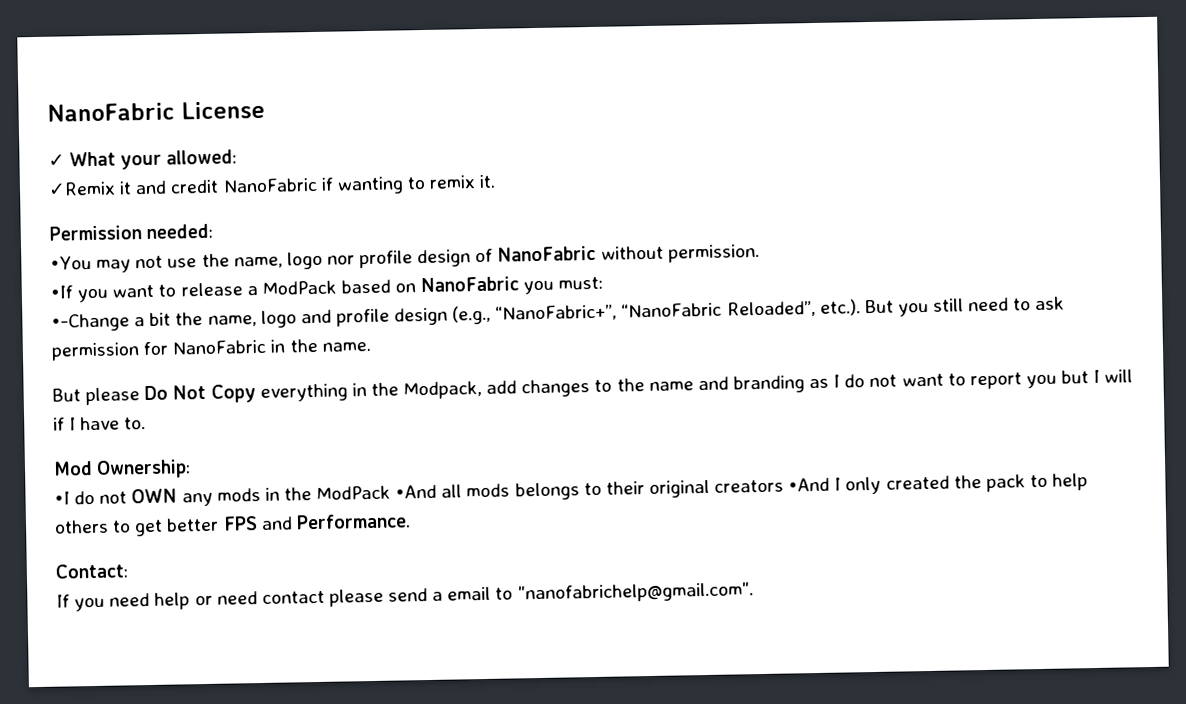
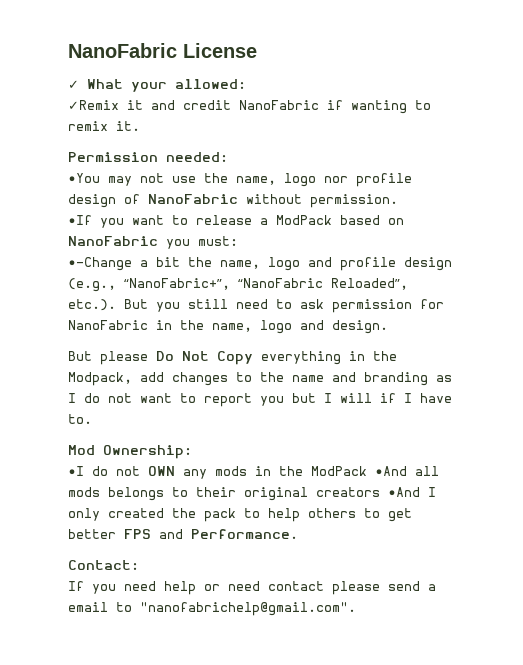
- •-Change a bit the name, logo and profile design (e.g., “NanoFabric+”, “NanoFabric Reloaded”, etc.). But you still need to ask permission for NanoFabric in the name.
+ •-Change a bit the name, logo and profile design (e.g., “NanoFabric+”, “NanoFabric Reloaded”, etc.). But you still need to ask permission for NanoFabric in the name, logo and design.

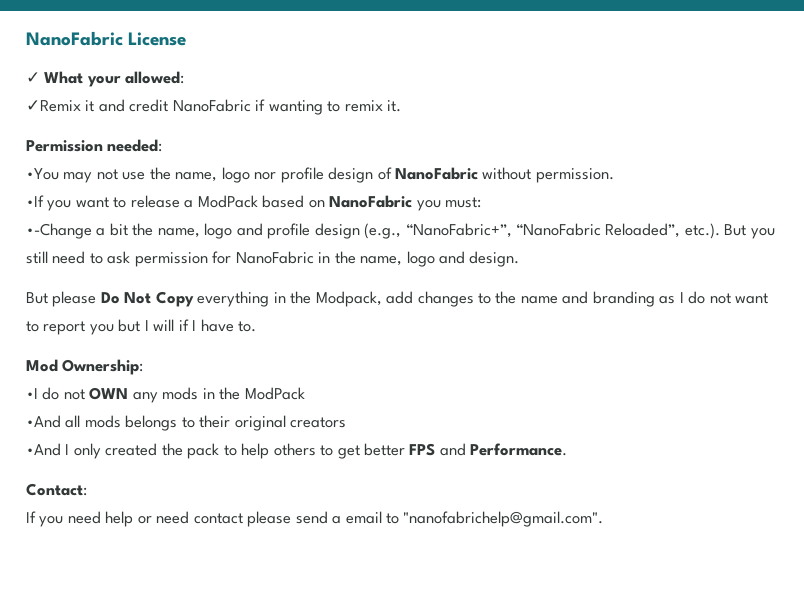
- •I do not OWN any mods in the ModPack •And all mods belongs to their original creators •And I only created the pack to help others to get better FPS and Performance.
+ •I do not OWN any mods in the ModPack
+ •And all mods belongs to their original creators
+ •And I only created the pack to help others to get better FPS and Performance.

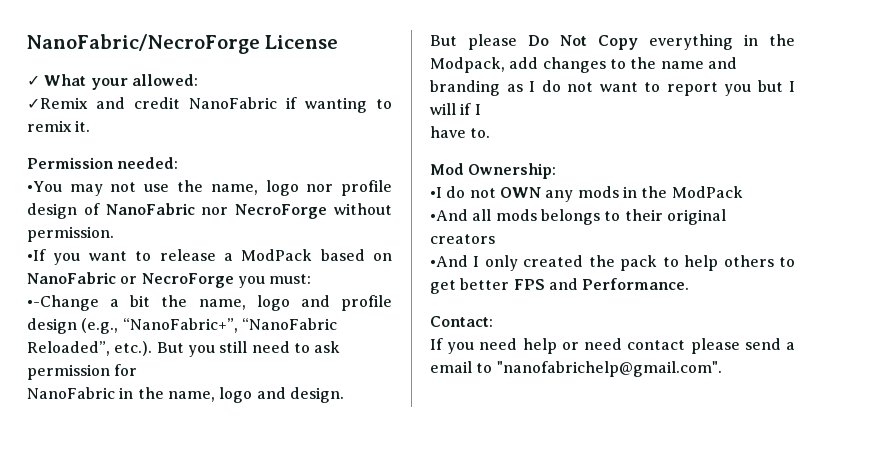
- NanoFabric License
+ NanoFabric/NecroForge License
- ✓Remix it and credit NanoFabric if wanting to remix it.
+ ✓Remix and credit NanoFabric if wanting to remix it.
- •You may not use the name, logo nor profile design of NanoFabric without permission.
+ •You may not use the name, logo nor profile design of NanoFabric nor NecroForge without permission.
- •If you want to release a ModPack based on NanoFabric you must:
+ •If you want to release a ModPack based on NanoFabric or NecroForge you must:
- •-Change a bit the name, logo and profile design (e.g., “NanoFabric+”, “NanoFabric Reloaded”, etc.). But you still need to ask permission for NanoFabric in the name, logo and design.
+ •-Change a bit the name, logo and profile design (e.g., “NanoFabric+”, “NanoFabric Reloaded”, etc.). But you still need to ask permission for
+ NanoFabric in the name, logo and design.
- But please Do Not Copy everything in the Modpack, add changes to the name and branding as I do not want to report you but I will if I have to.
+ But please Do Not Copy everything in the Modpack, add changes to the name and branding as I do not want to report you but I will if I
+ have to.

